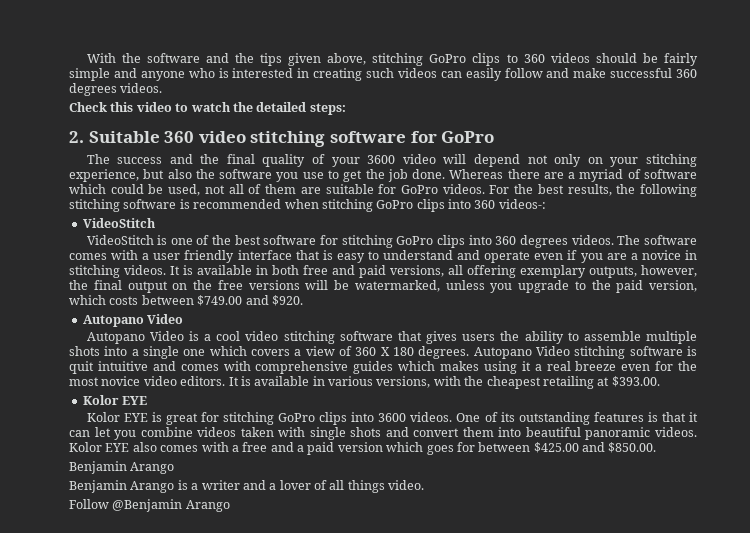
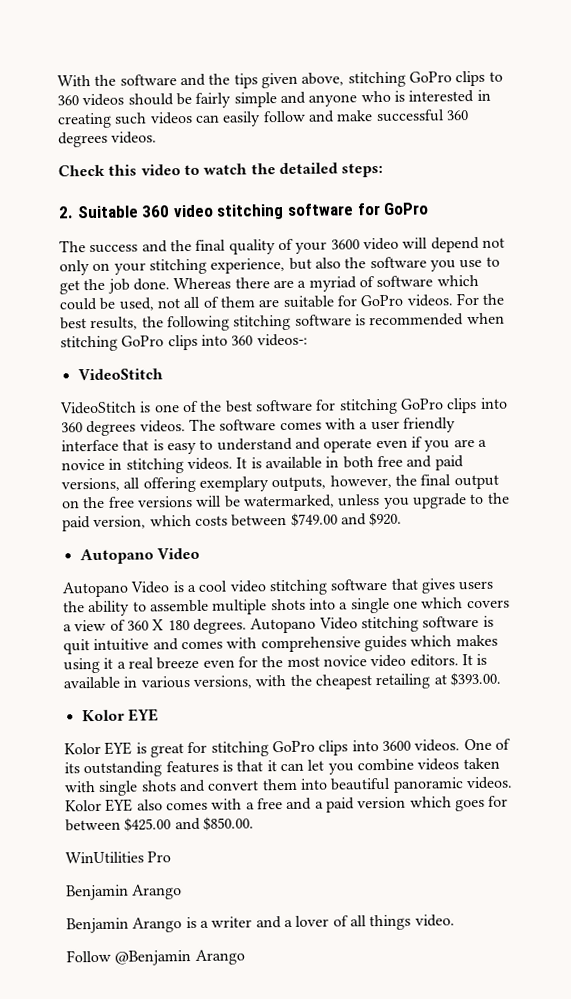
+ WinUtilities Pro

